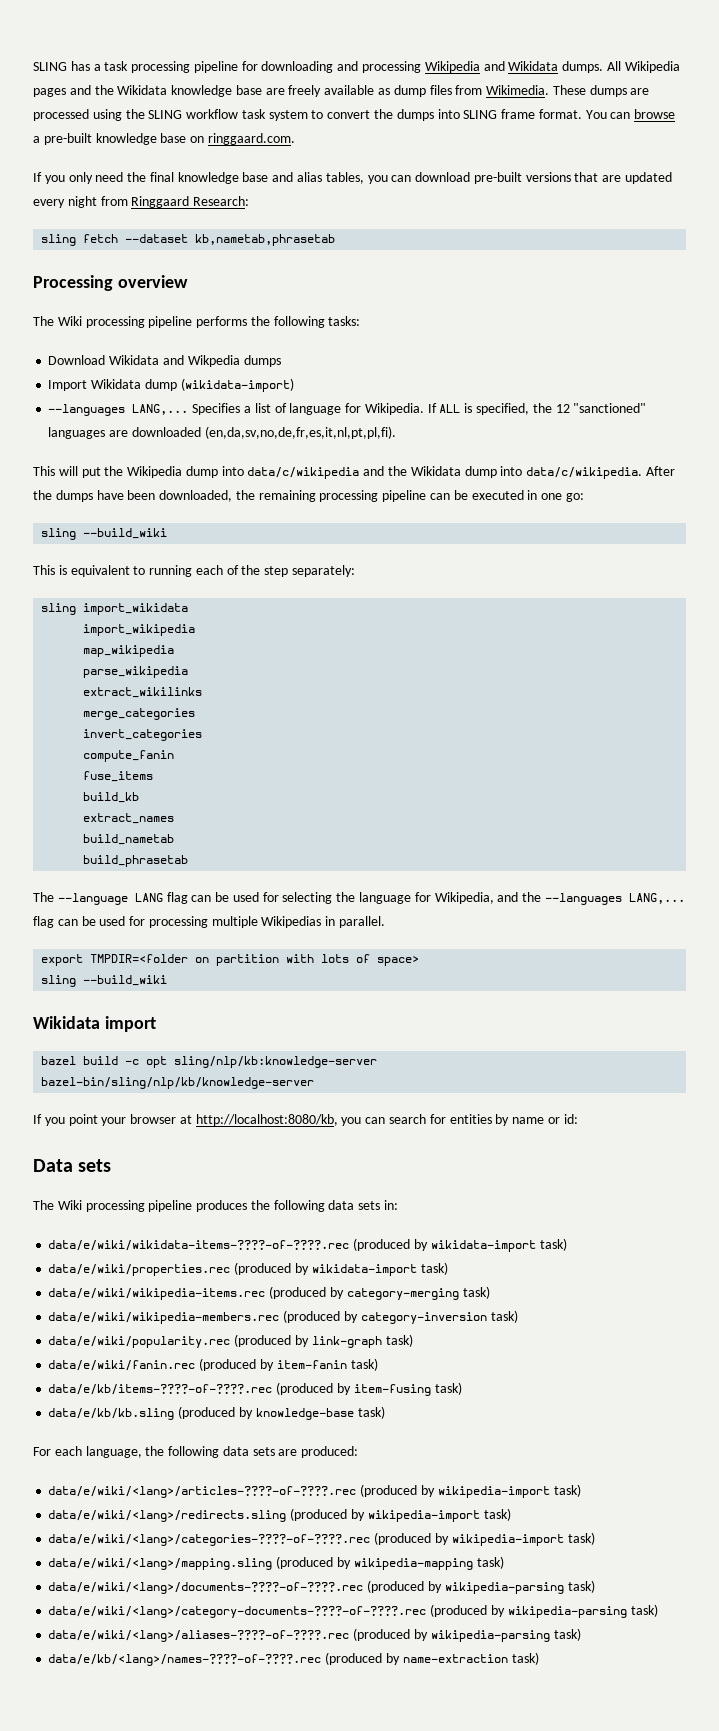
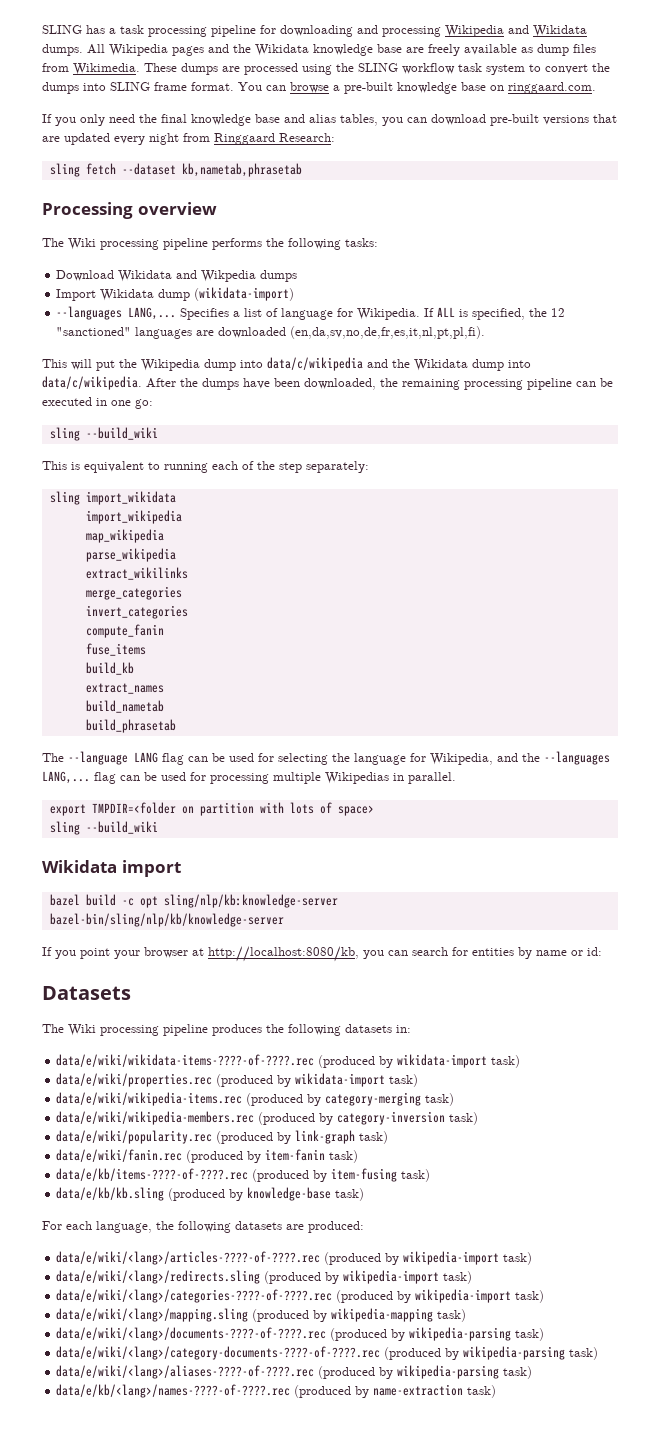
- Data sets
+ Datasets
- The Wiki processing pipeline produces the following data sets in:
+ The Wiki processing pipeline produces the following datasets in:
- For each language, the following data sets are produced:
+ For each language, the following datasets are produced:

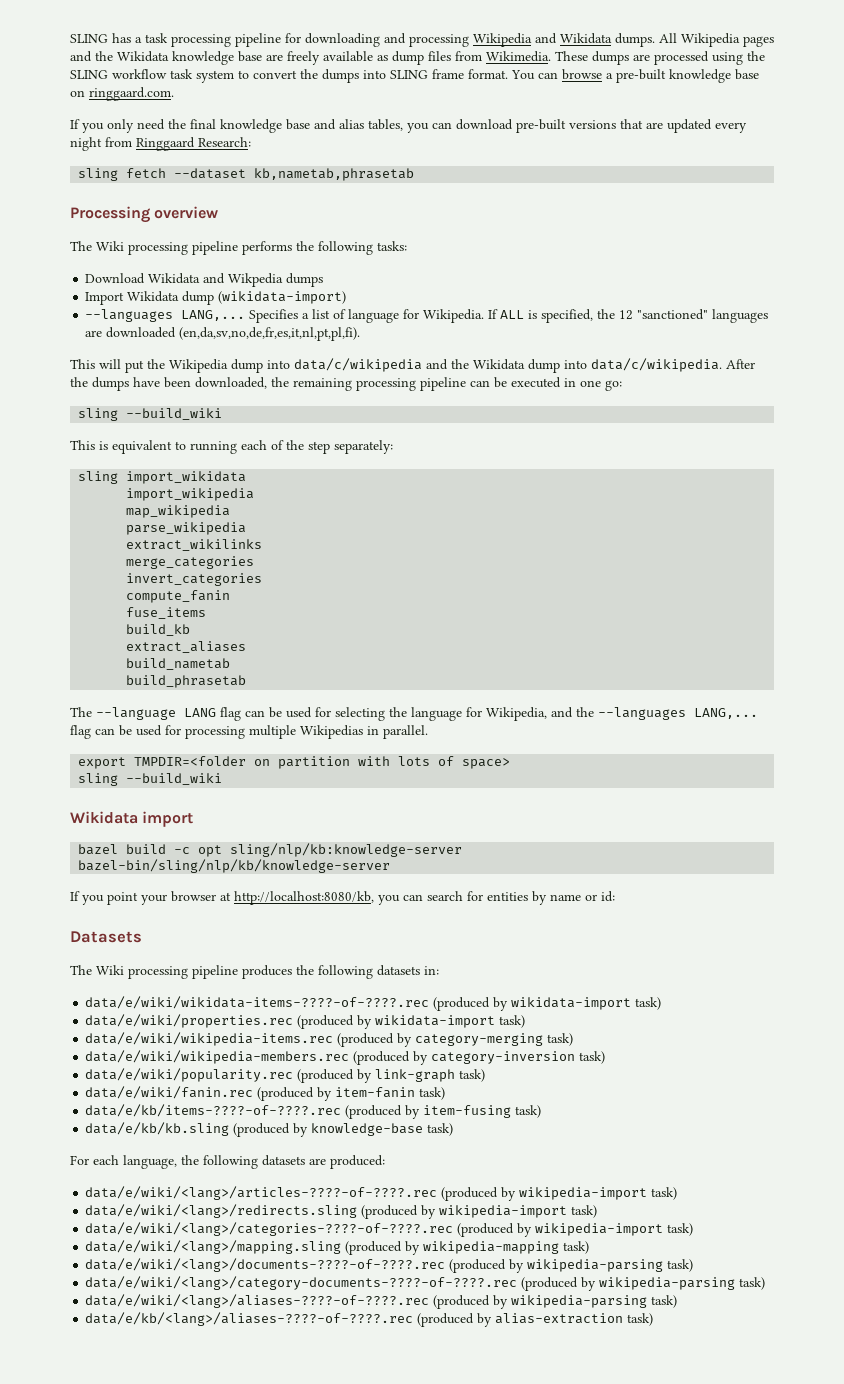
- extract_names
+ extract_aliases
- data/e/kb/<lang>/names-????-of-????.rec (produced by name-extraction task)
+ data/e/kb/<lang>/aliases-????-of-????.rec (produced by alias-extraction task)

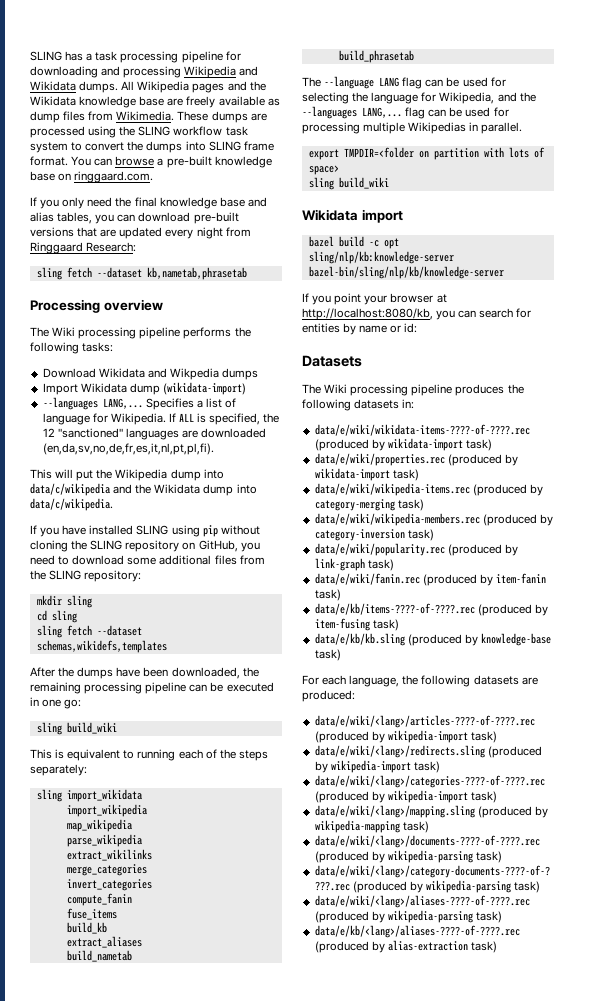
- This will put the Wikipedia dump into data/c/wikipedia and the Wikidata dump into data/c/wikipedia. After the dumps have been downloaded, the remaining processing pipeline can be executed in one go:
- sling --build_wiki
+ This will put the Wikipedia dump into data/c/wikipedia and the Wikidata dump into data/c/wikipedia.
+ If you have installed SLING using pip without cloning the SLING repository on GitHub, you need to download some additional files from the SLING repository:
+ mkdir sling
+ cd sling
+ sling fetch --dataset schemas,wikidefs,templates
+ After the dumps have been downloaded, the remaining processing pipeline can be executed in one go:
+ sling build_wiki
- This is equivalent to running each of the step separately:
+ This is equivalent to running each of the steps separately:
  export TMPDIR=<folder on partition with lots of space>
- sling --build_wiki
+ sling build_wiki

